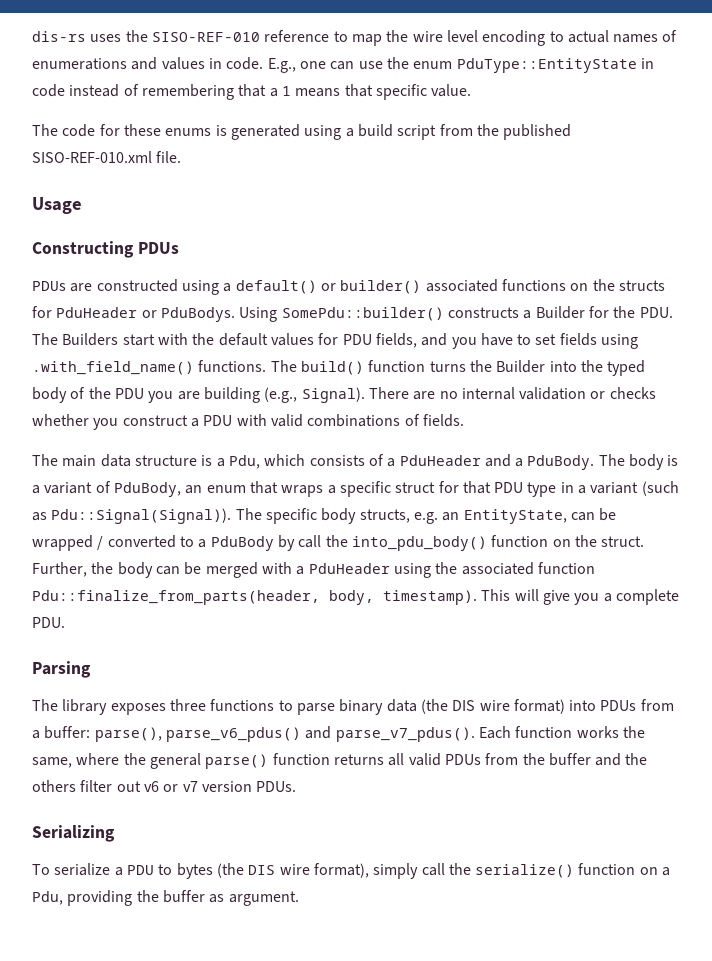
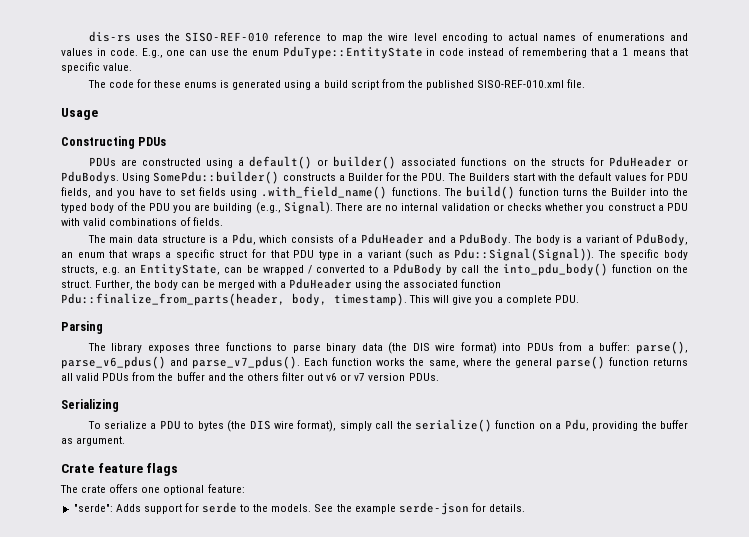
+ Crate feature flags
+ The crate offers one optional feature:
+ "serde": Adds support for serde to the models. See the example serde-json for details.

